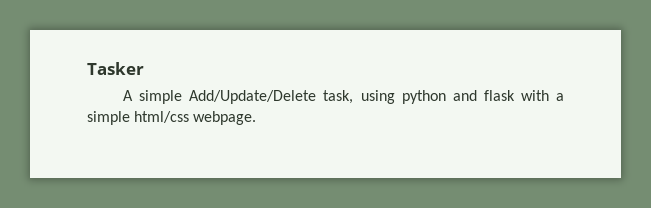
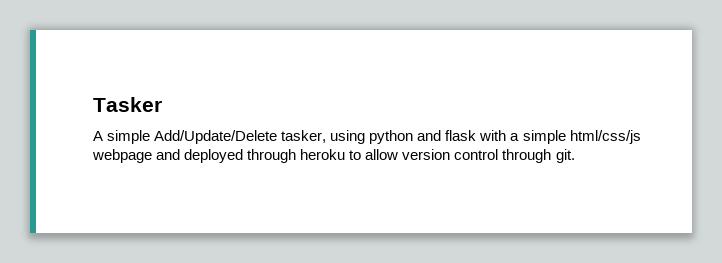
- A simple Add/Update/Delete task, using python and flask with a simple html/css webpage.
+ A simple Add/Update/Delete tasker, using python and flask with a simple html/css/js webpage and deployed through heroku to allow version control through git.

